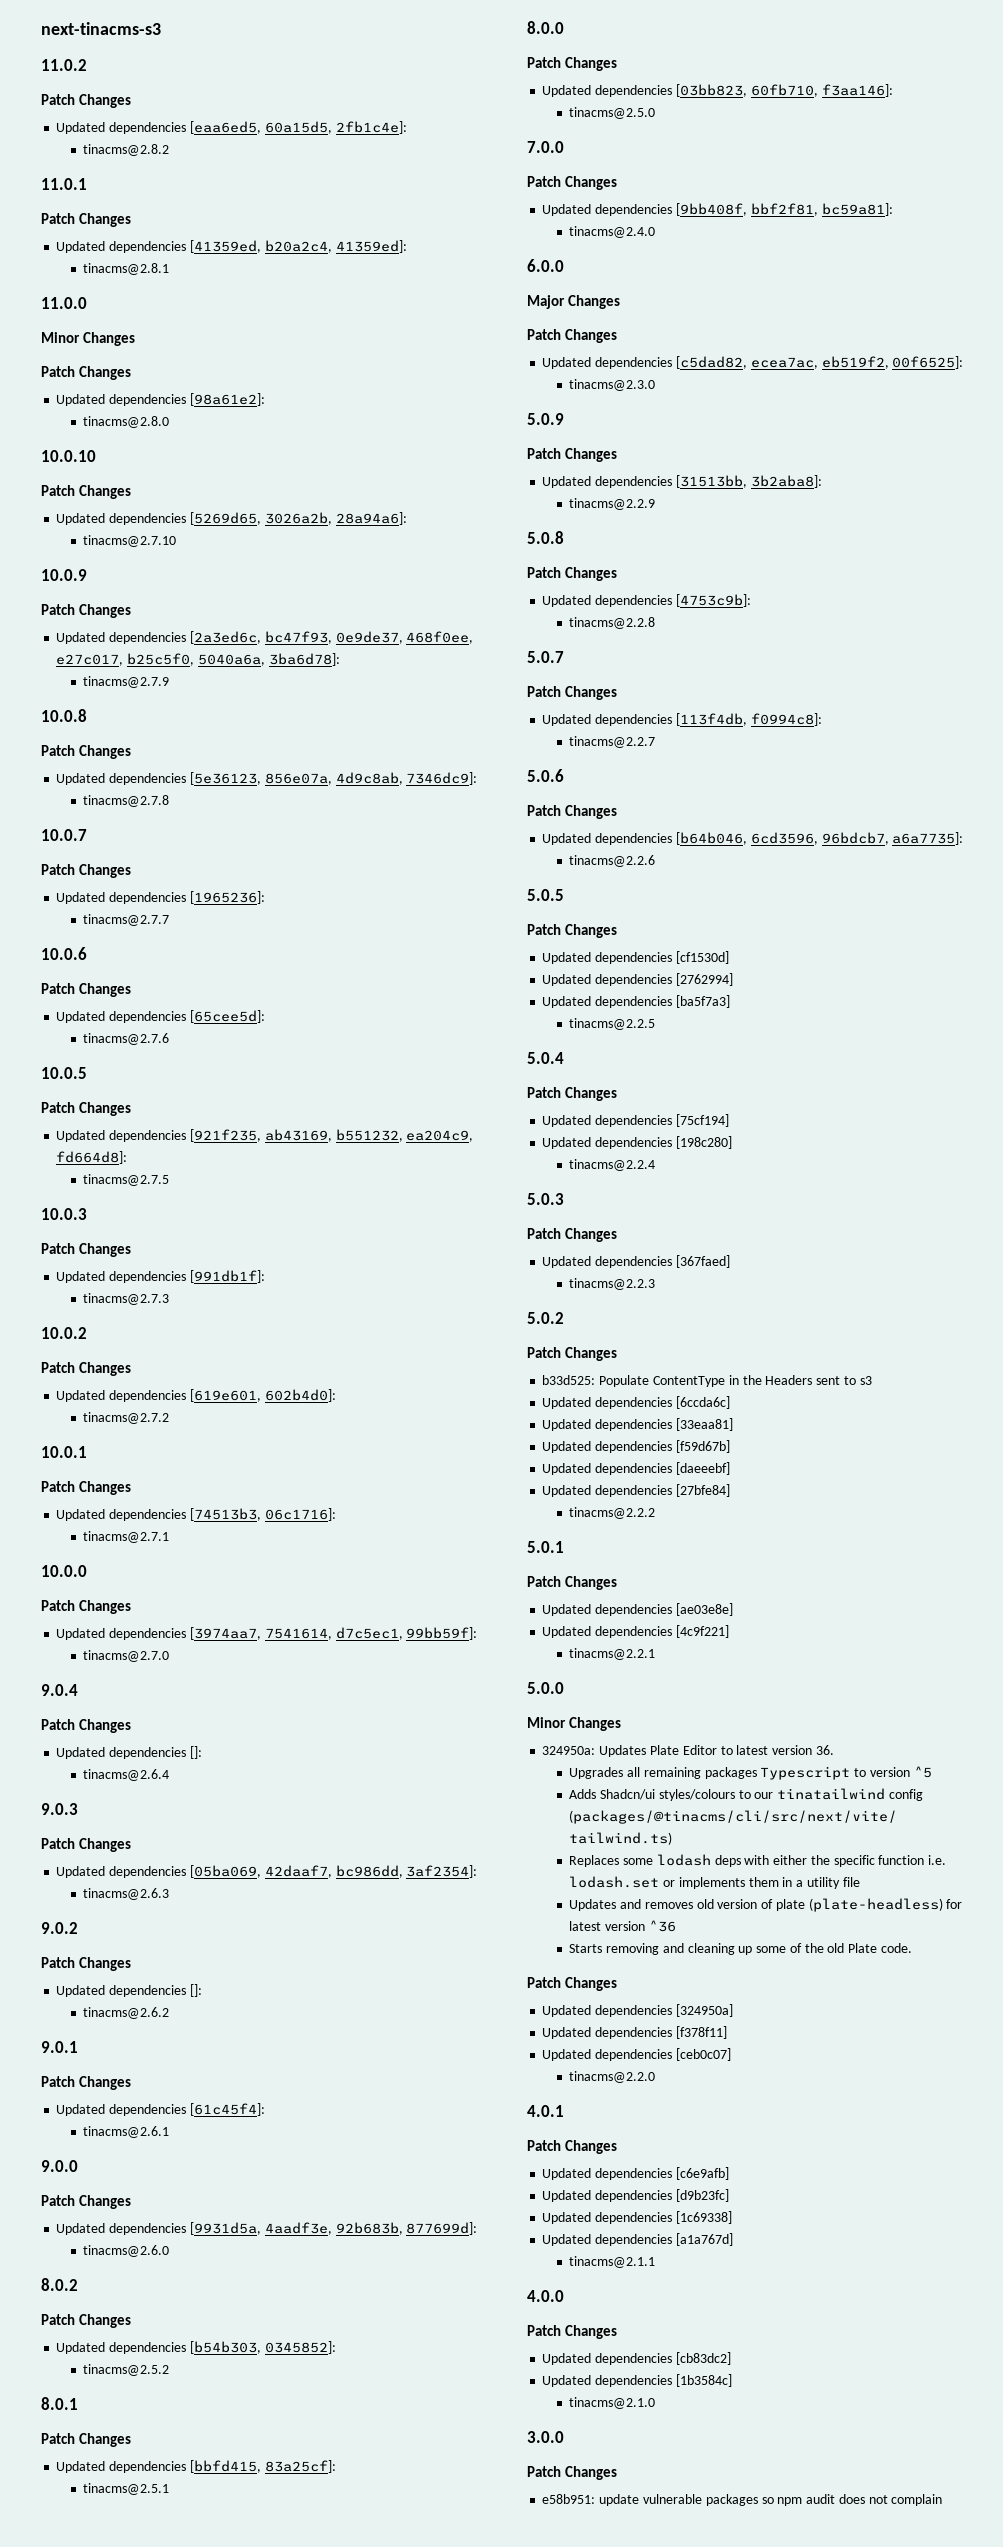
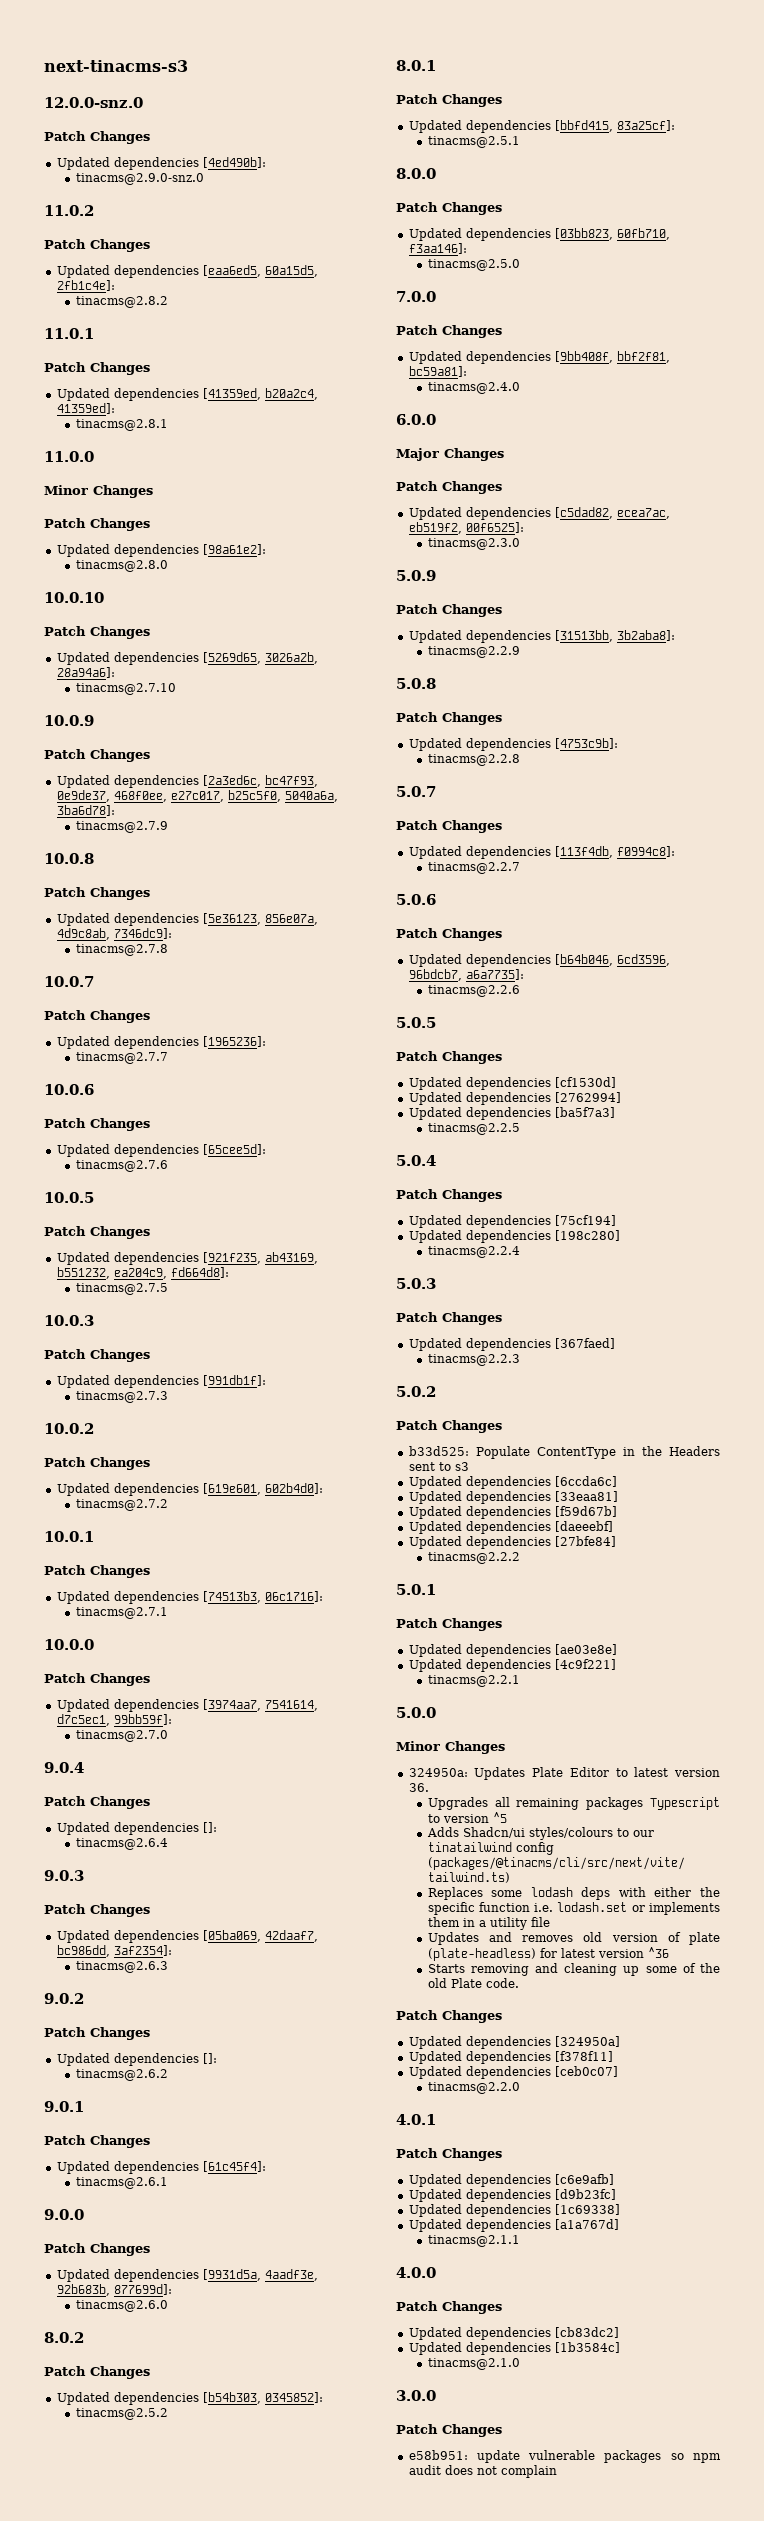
+ 12.0.0-snz.0
+ Patch Changes
+ Updated dependencies [4ed490b]:
+ tinacms@2.9.0-snz.0

